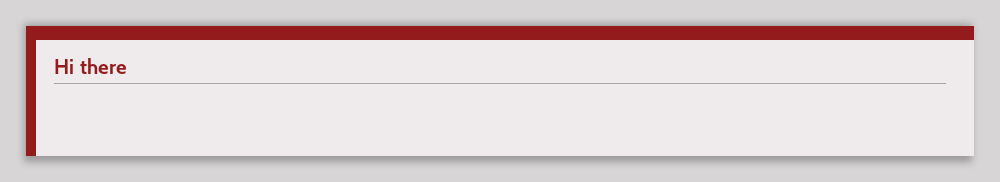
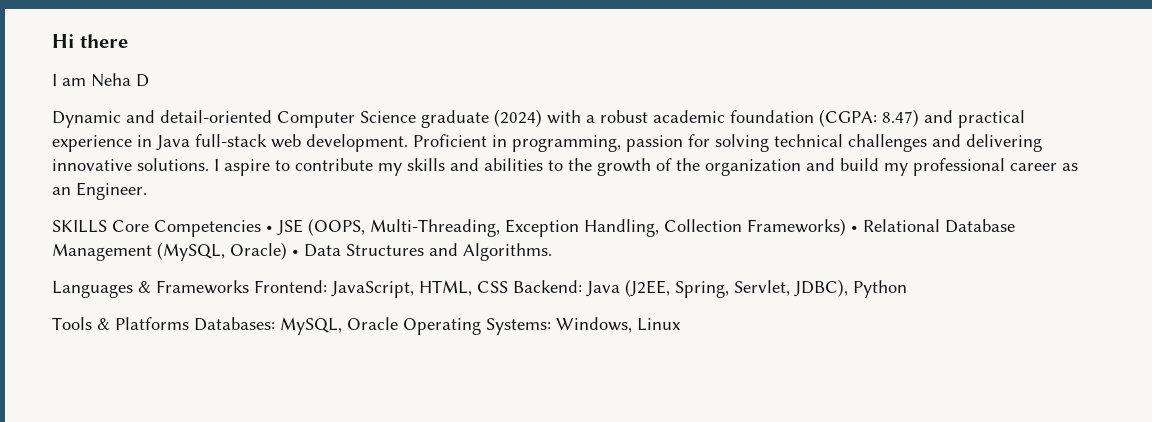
+ I am Neha D
+ Dynamic and detail-oriented Computer Science graduate (2024) with a robust academic foundation (CGPA: 8.47) and practical experience in Java full-stack web development. Proficient in programming, passion for solving technical challenges and delivering innovative solutions. I aspire to contribute my skills and abilities to the growth of the organization and build my professional career as an Engineer.
+ SKILLS Core Competencies • JSE (OOPS, Multi-Threading, Exception Handling, Collection Frameworks) • Relational Database Management (MySQL, Oracle) • Data Structures and Algorithms.
+ Languages & Frameworks Frontend: JavaScript, HTML, CSS Backend: Java (J2EE, Spring, Servlet, JDBC), Python
+ Tools & Platforms Databases: MySQL, Oracle Operating Systems: Windows, Linux

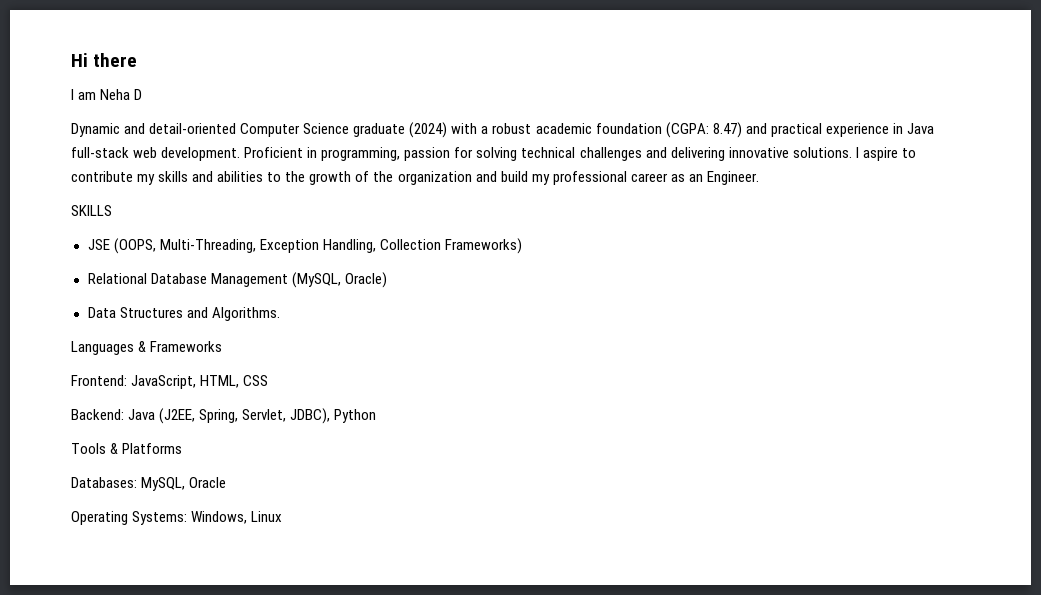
- SKILLS Core Competencies • JSE (OOPS, Multi-Threading, Exception Handling, Collection Frameworks) • Relational Database Management (MySQL, Oracle) • Data Structures and Algorithms.
+ SKILLS
+ JSE (OOPS, Multi-Threading, Exception Handling, Collection Frameworks)
+ Relational Database Management (MySQL, Oracle)
+ Data Structures and Algorithms.
- Languages & Frameworks Frontend: JavaScript, HTML, CSS Backend: Java (J2EE, Spring, Servlet, JDBC), Python
+ Languages & Frameworks
+ Frontend: JavaScript, HTML, CSS
+ Backend: Java (J2EE, Spring, Servlet, JDBC), Python
- Tools & Platforms Databases: MySQL, Oracle Operating Systems: Windows, Linux
+ Tools & Platforms
+ Databases: MySQL, Oracle
+ Operating Systems: Windows, Linux

